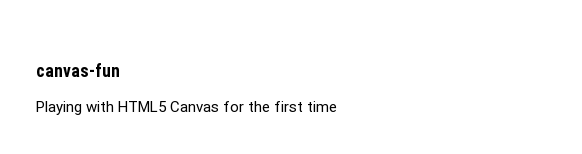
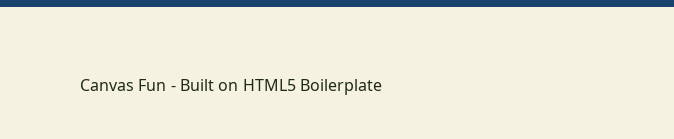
- canvas-fun
- Playing with HTML5 Canvas for the first time
+ Canvas Fun - Built on HTML5 Boilerplate

